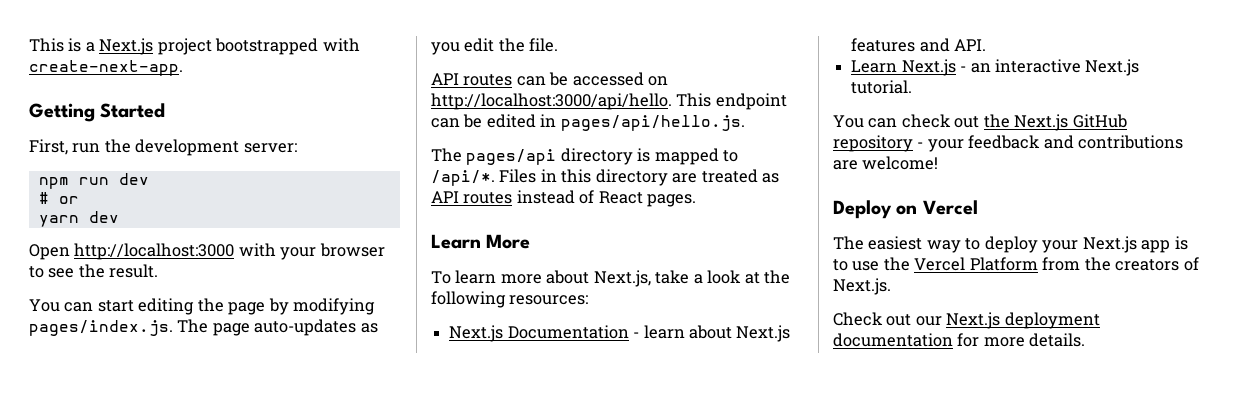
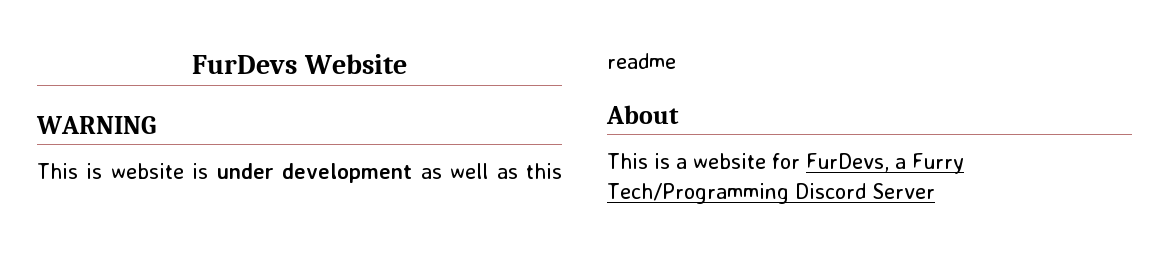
- This is a Next.js project bootstrapped with create-next-app.
- Getting Started
- First, run the development server:
- npm run dev
- # or
- yarn dev
- Open http://localhost:3000 with your browser to see the result.
- You can start editing the page by modifying pages/index.js. The page auto-updates as you edit the file.
- API routes can be accessed on http://localhost:3000/api/hello. This endpoint can be edited in pages/api/hello.js.
- The pages/api directory is mapped to /api/*. Files in this directory are treated as API routes instead of React pages.
- Learn More
- To learn more about Next.js, take a look at the following resources:
- Next.js Documentation - learn about Next.js features and API.
- Learn Next.js - an interactive Next.js tutorial.
- You can check out the Next.js GitHub repository - your feedback and contributions are welcome!
- Deploy on Vercel
- The easiest way to deploy your Next.js app is to use the Vercel Platform from the creators of Next.js.
- Check out our Next.js deployment documentation for more details.
+ FurDevs Website
+ WARNING
+ This is website is under development as well as this readme
+ About
+ This is a website for FurDevs, a Furry Tech/Programming Discord Server

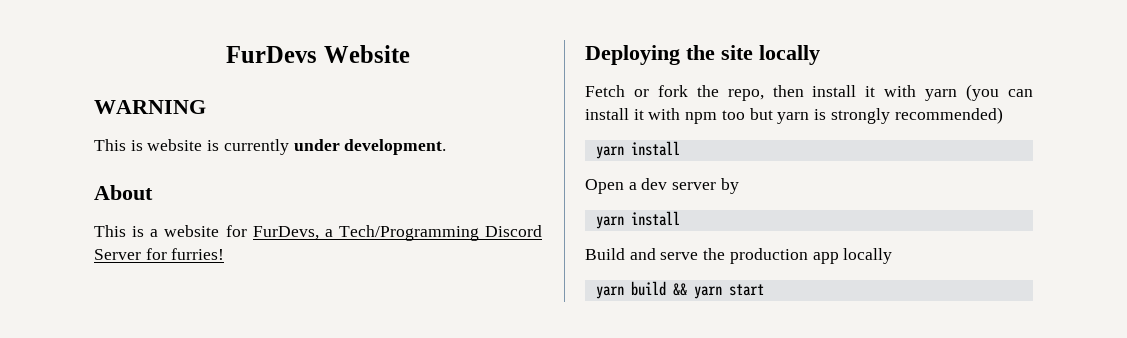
- This is website is under development as well as this readme
+ This is website is currently under development.
- This is a website for FurDevs, a Furry Tech/Programming Discord Server
+ This is a website for FurDevs, a Tech/Programming Discord Server for furries!
+ Deploying the site locally
+ Fetch or fork the repo, then install it with yarn (you can install it with npm too but yarn is strongly recommended)
+ yarn install
+ Open a dev server by
+ yarn install
+ Build and serve the production app locally
+ yarn build && yarn start

